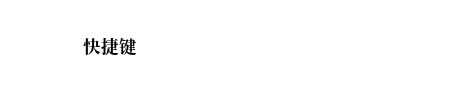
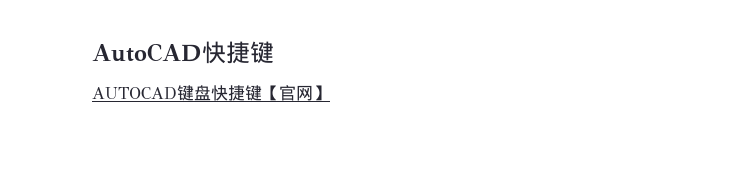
- 快捷键
+ AutoCAD快捷键
+ AUTOCAD键盘快捷键【官网】

